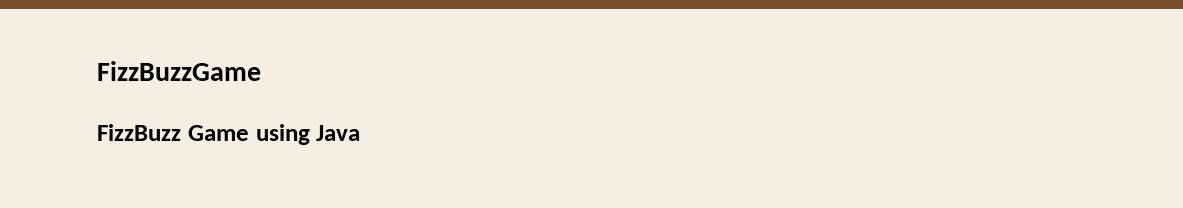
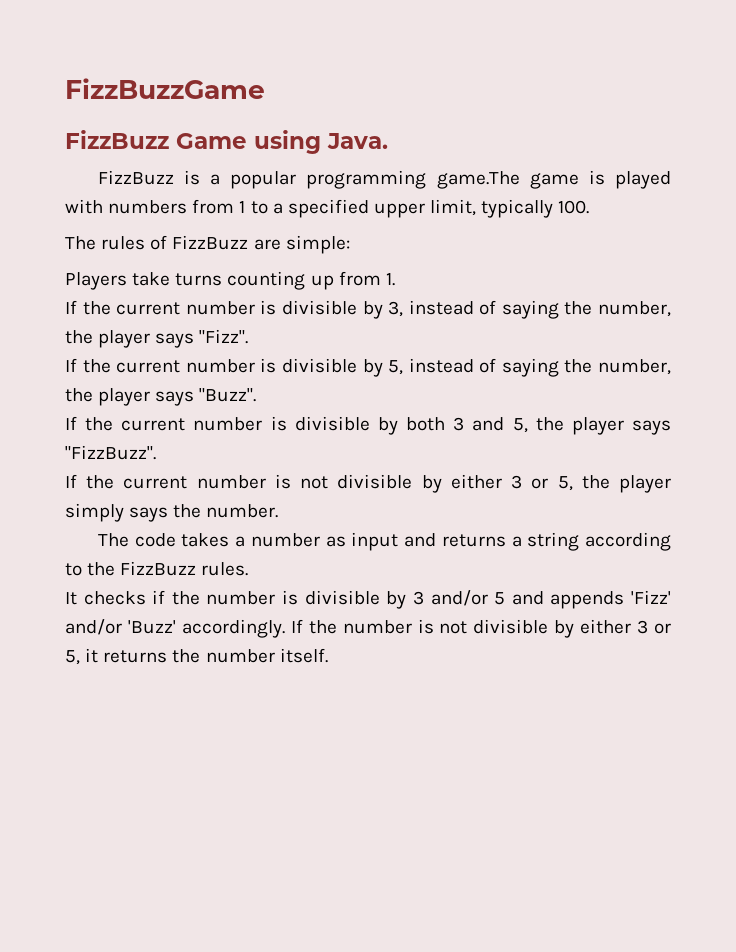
- FizzBuzz Game using Java
+ FizzBuzz Game using Java.
+ FizzBuzz is a popular programming game.The game is played with numbers from 1 to a specified upper limit, typically 100.
+ The rules of FizzBuzz are simple:
+ Players take turns counting up from 1.
+ If the current number is divisible by 3, instead of saying the number, the player says "Fizz".
+ If the current number is divisible by 5, instead of saying the number, the player says "Buzz".
+ If the current number is divisible by both 3 and 5, the player says "FizzBuzz".
+ If the current number is not divisible by either 3 or 5, the player simply says the number.
+ The code takes a number as input and returns a string according to the FizzBuzz rules.
+ It checks if the number is divisible by 3 and/or 5 and appends 'Fizz' and/or 'Buzz' accordingly. If the number is not divisible by either 3 or 5, it returns the number itself.

